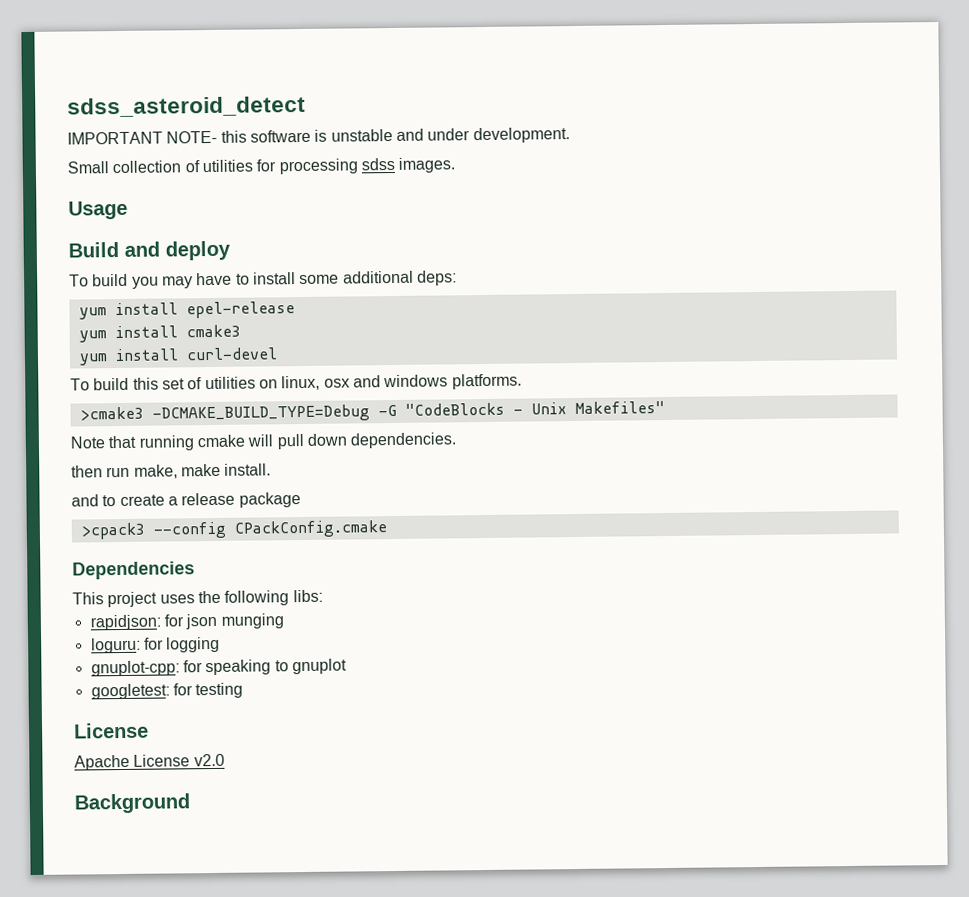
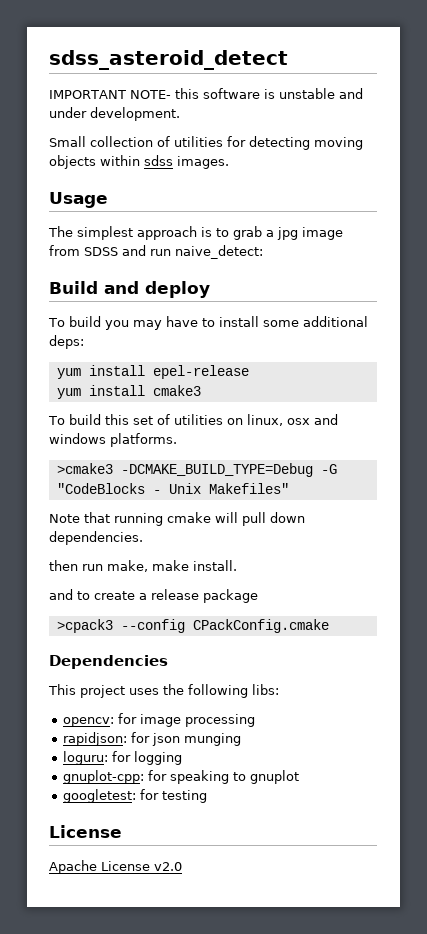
- Small collection of utilities for processing sdss images.
+ Small collection of utilities for detecting moving objects within sdss images.
+ The simplest approach is to grab a jpg image from SDSS and run naive_detect:
- yum install curl-devel
+ opencv: for image processing
- Background

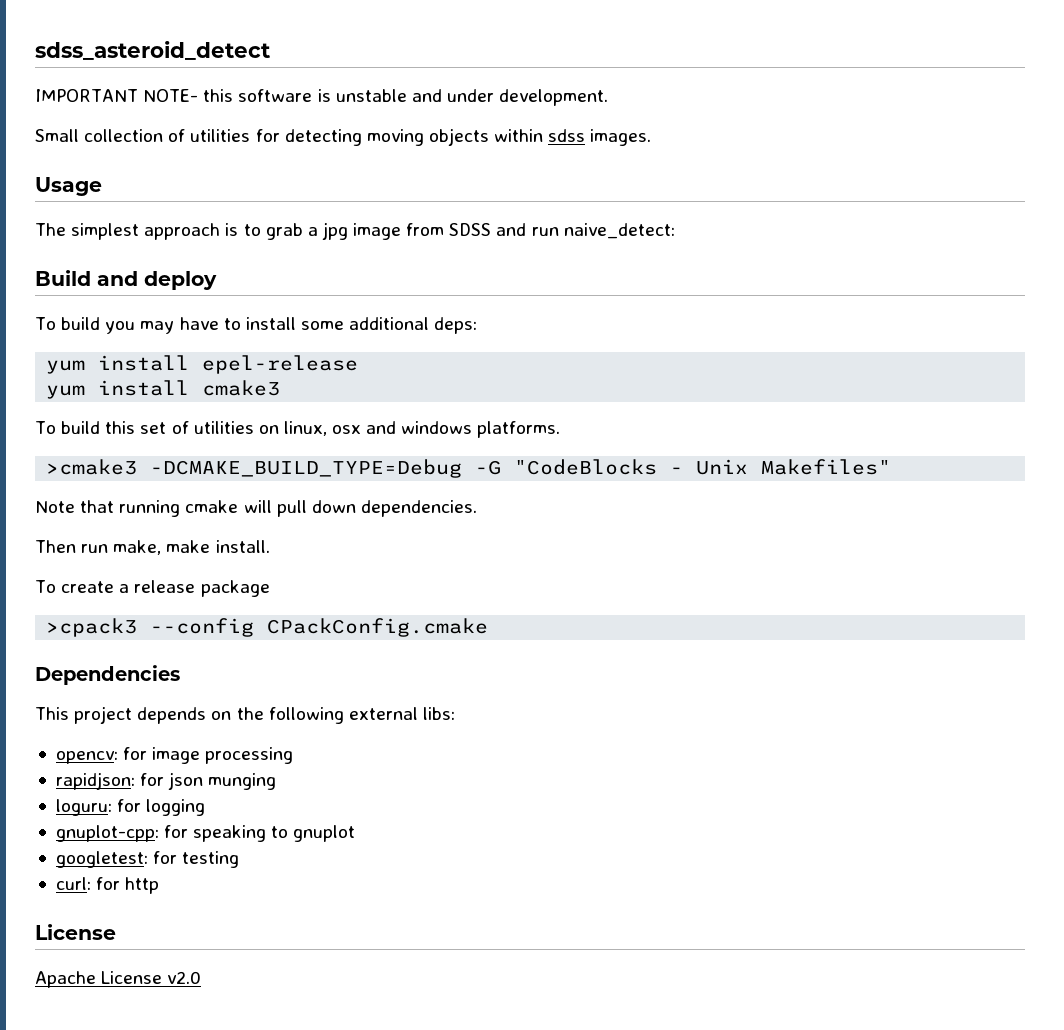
- then run make, make install.
+ Then run make, make install.
- and to create a release package
+ To create a release package
- This project uses the following libs:
+ This project depends on the following external libs:
+ curl: for http

